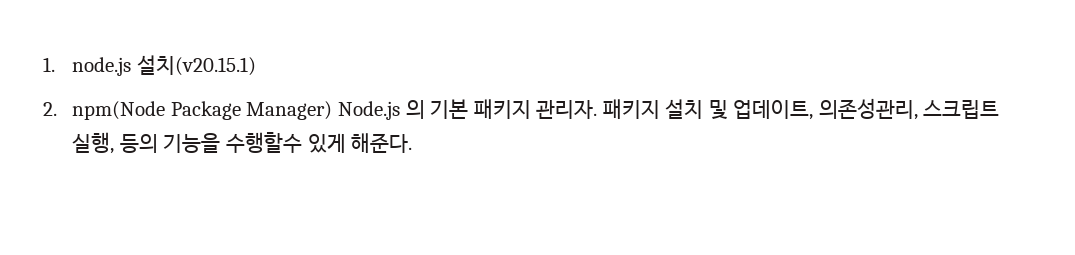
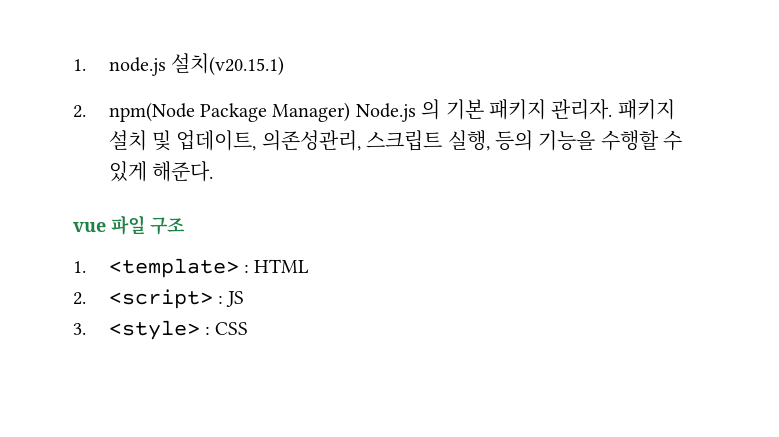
- 패키지 설치 및 업데이트, 의존성관리, 스크립트 실행, 등의 기능을 수행할수 있게 해준다.
+ 패키지 설치 및 업데이트, 의존성관리, 스크립트 실행, 등의 기능을 수행할 수 있게 해준다.
+ vue 파일 구조
+ 1. <template> : HTML
+ 2. <script> : JS
+ 3. <style> : CSS

